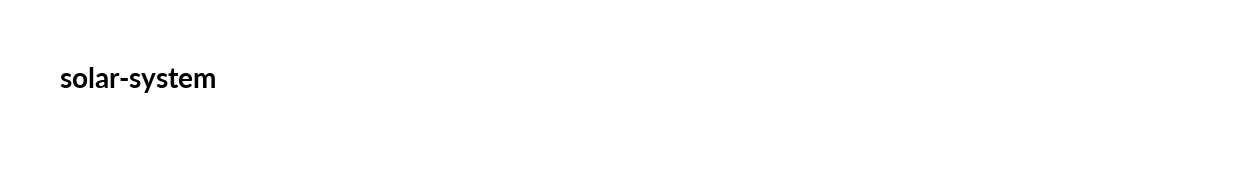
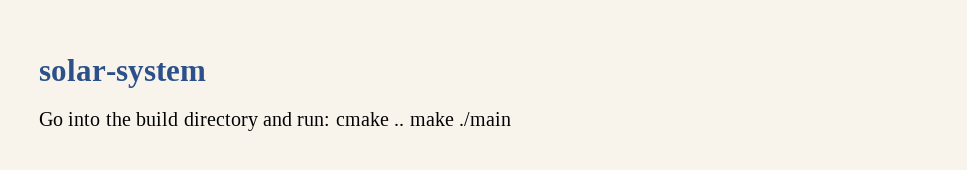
+ Go into the build directory and run: cmake .. make ./main

